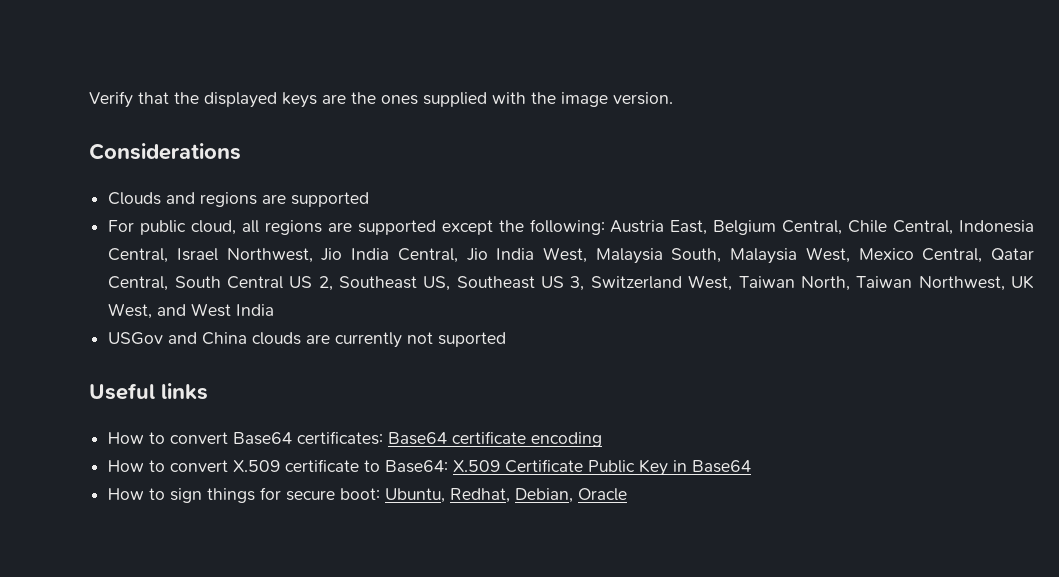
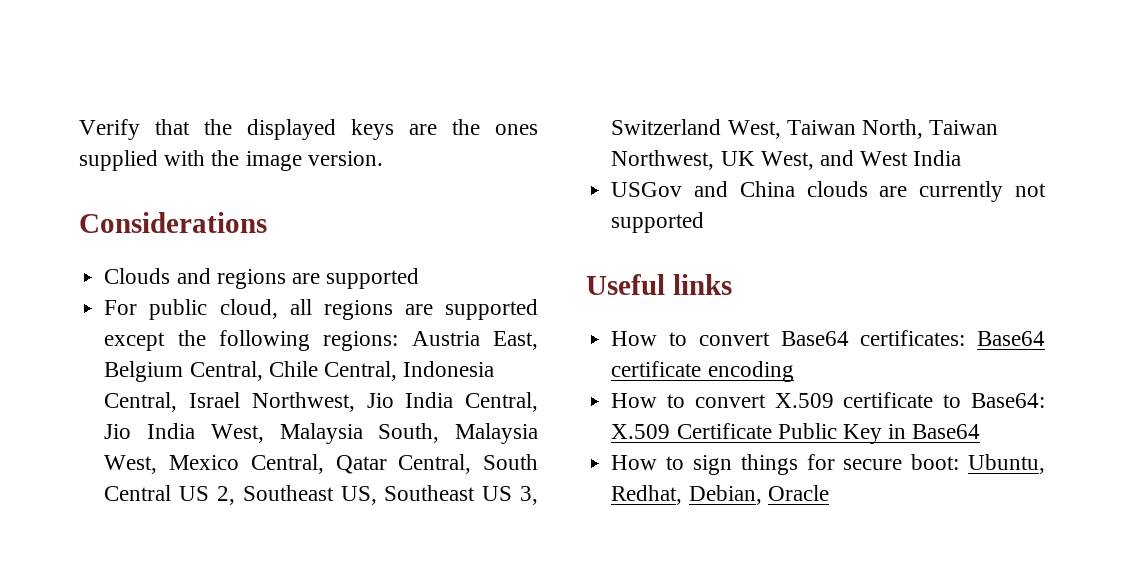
- For public cloud, all regions are supported except the following: Austria East, Belgium Central, Chile Central, Indonesia Central, Israel Northwest, Jio India Central, Jio India West, Malaysia South, Malaysia West, Mexico Central, Qatar Central, South Central US 2, Southeast US, Southeast US 3, Switzerland West, Taiwan North, Taiwan Northwest, UK West, and West India
+ For public cloud, all regions are supported except the following regions: Austria East, Belgium Central, Chile Central, Indonesia Central, Israel Northwest, Jio India Central, Jio India West, Malaysia South, Malaysia West, Mexico Central, Qatar Central, South Central US 2, Southeast US, Southeast US 3, Switzerland West, Taiwan North, Taiwan Northwest, UK West, and West India
- USGov and China clouds are currently not suported
+ USGov and China clouds are currently not supported

